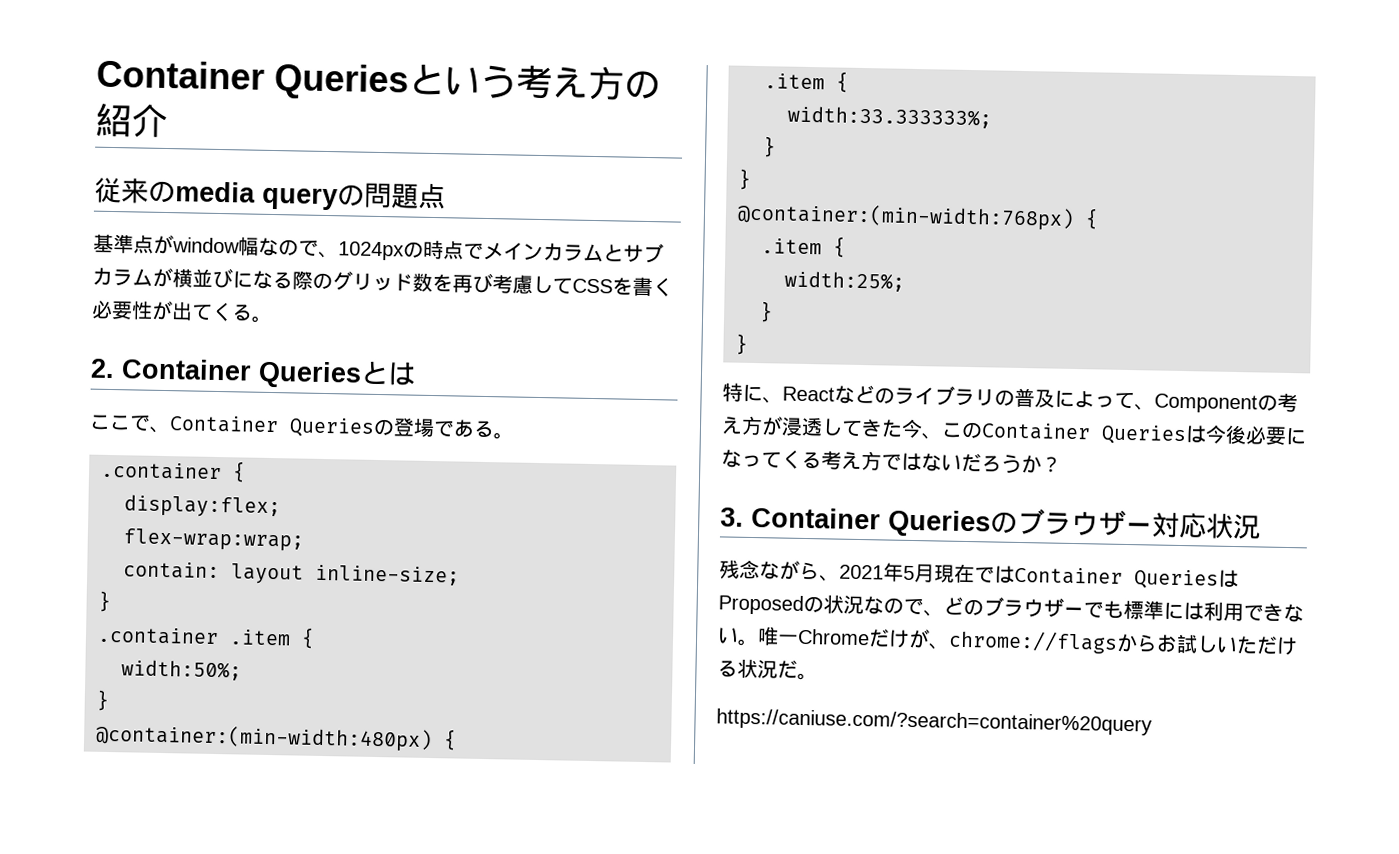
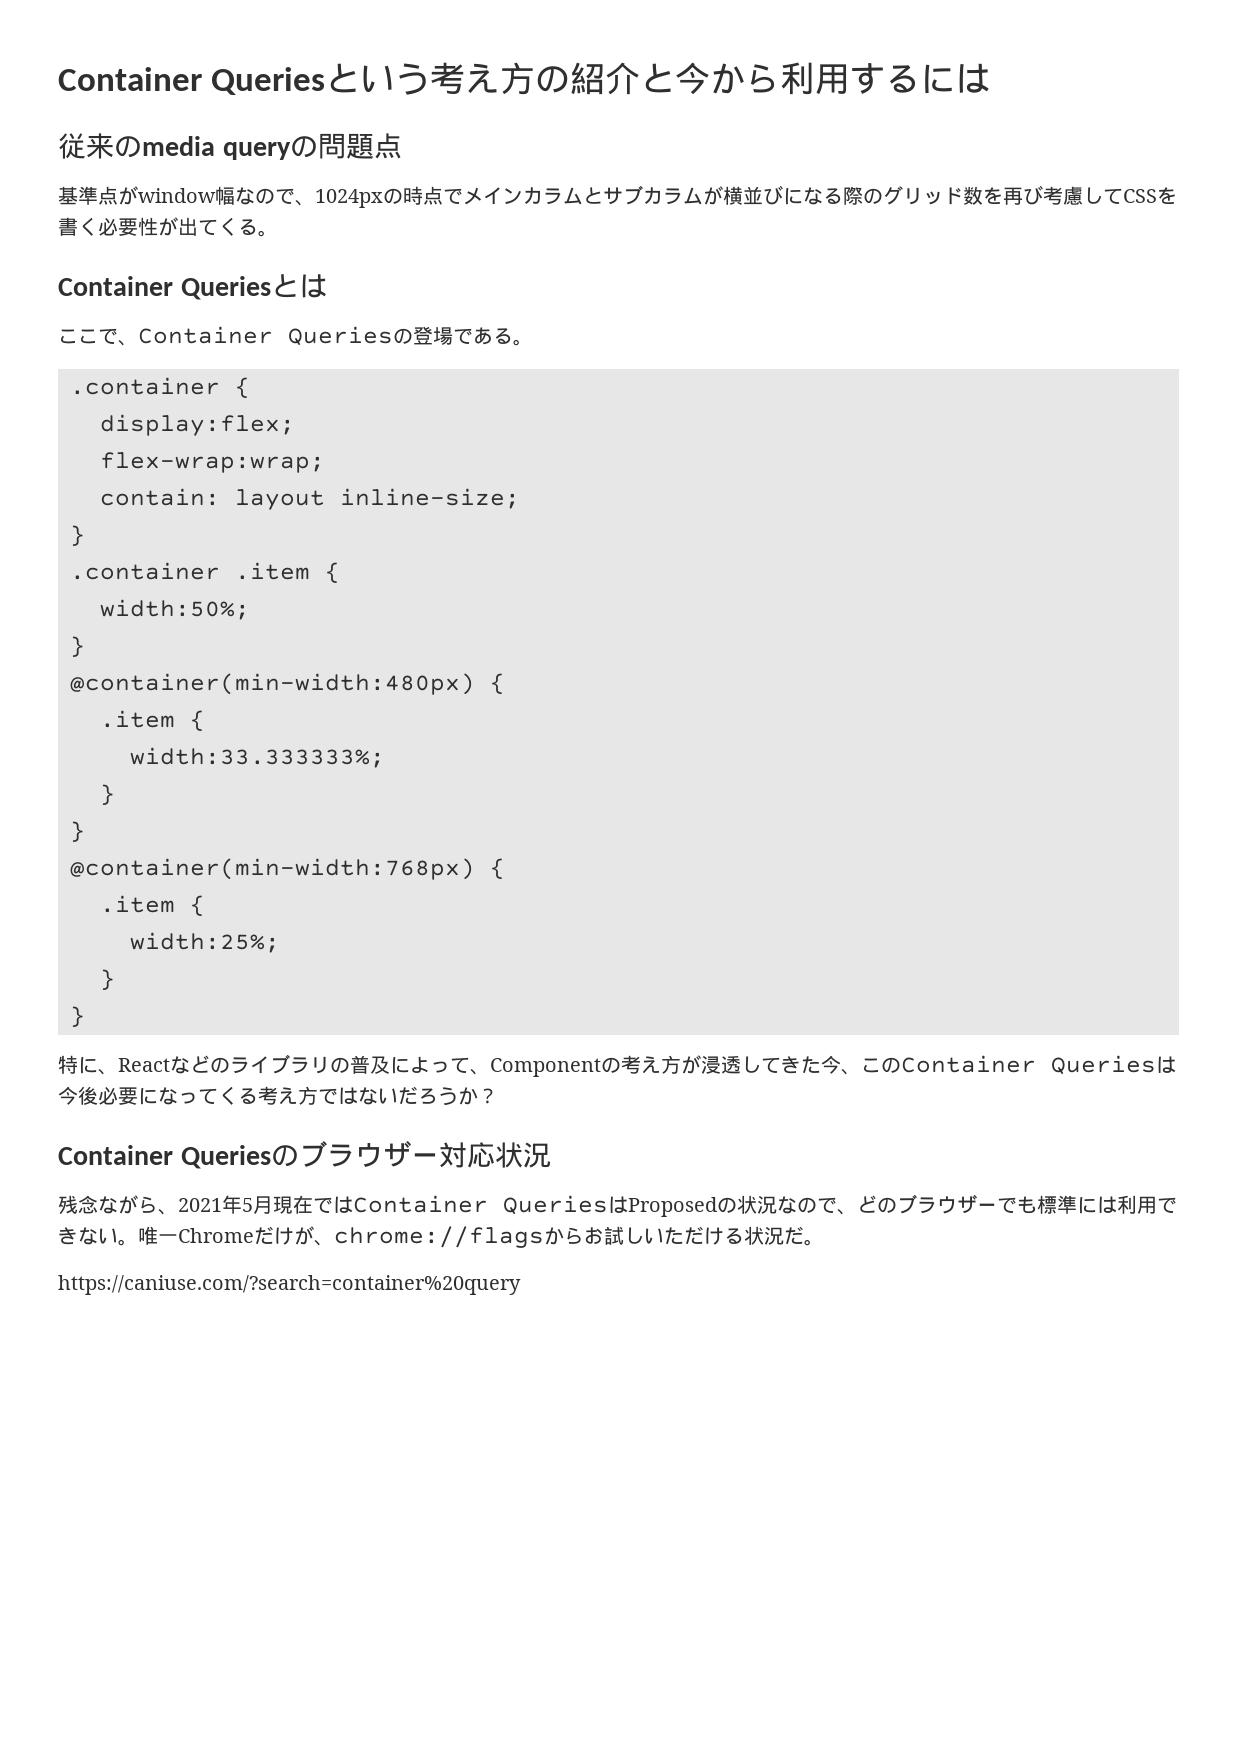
- Container Queriesという考え方の紹介
+ Container Queriesという考え方の紹介と今から利用するには
- 2. Container Queriesとは
+ Container Queriesとは
- @container:(min-width:480px) {
+ @container(min-width:480px) {
- @container:(min-width:768px) {
+ @container(min-width:768px) {
- 3. Container Queriesのブラウザー対応状況
+ Container Queriesのブラウザー対応状況

